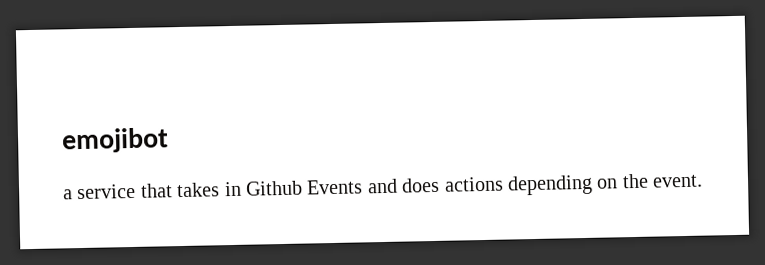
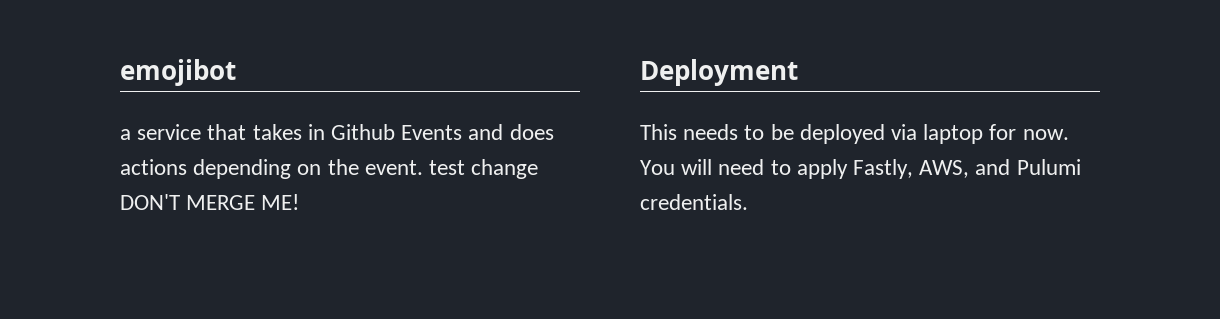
- a service that takes in Github Events and does actions depending on the event.
+ a service that takes in Github Events and does actions depending on the event. test change DON'T MERGE ME!
+ Deployment
+ This needs to be deployed via laptop for now. You will need to apply Fastly, AWS, and Pulumi credentials.

